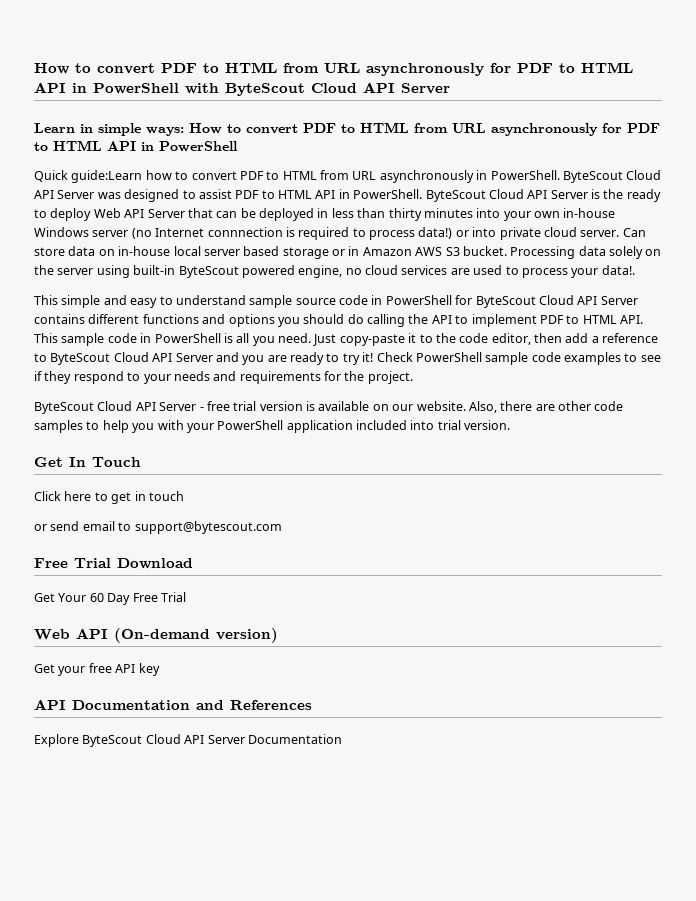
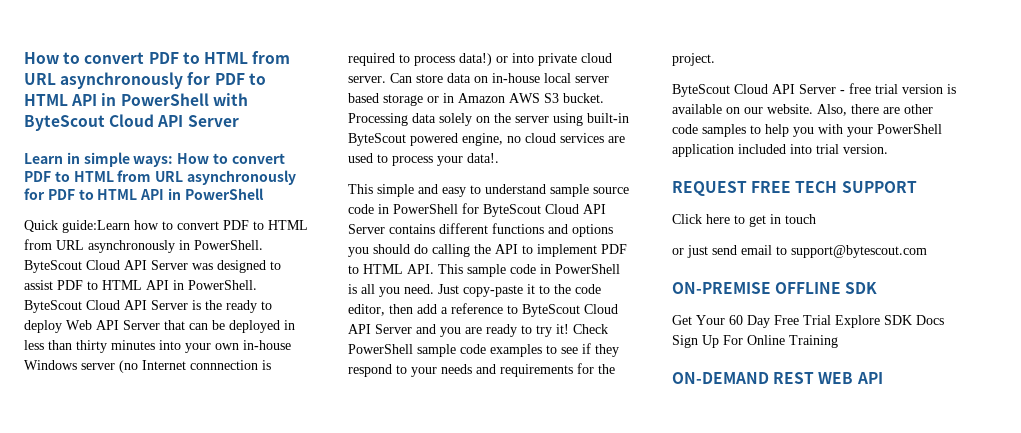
- Get In Touch
+ REQUEST FREE TECH SUPPORT
- or send email to support@bytescout.com
+ or just send email to support@bytescout.com
- Free Trial Download
+ ON-PREMISE OFFLINE SDK
- Get Your 60 Day Free Trial
- Web API (On-demand version)
- Get your free API key
- API Documentation and References
- Explore ByteScout Cloud API Server Documentation
+ Get Your 60 Day Free Trial Explore SDK Docs Sign Up For Online Training
+ ON-DEMAND REST WEB API

